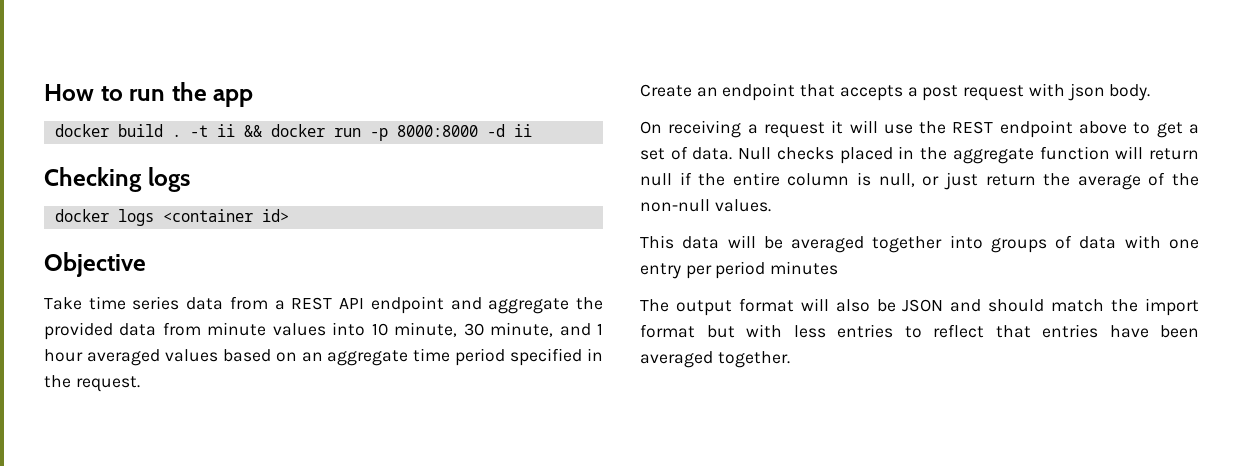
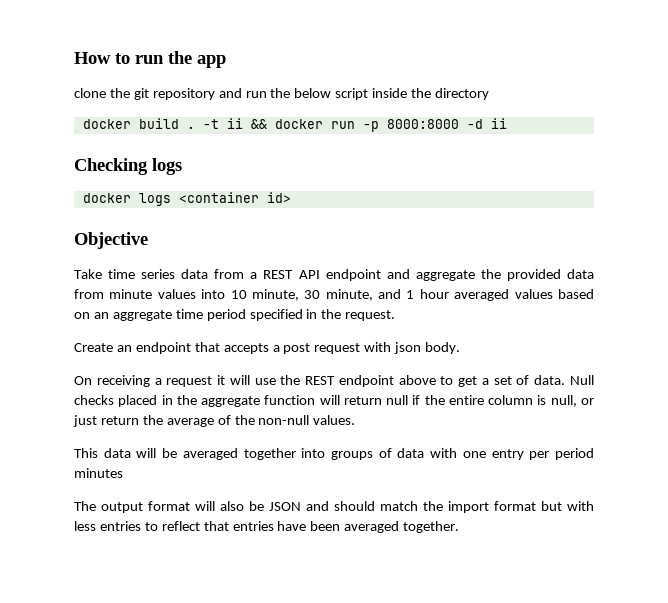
+ clone the git repository and run the below script inside the directory

